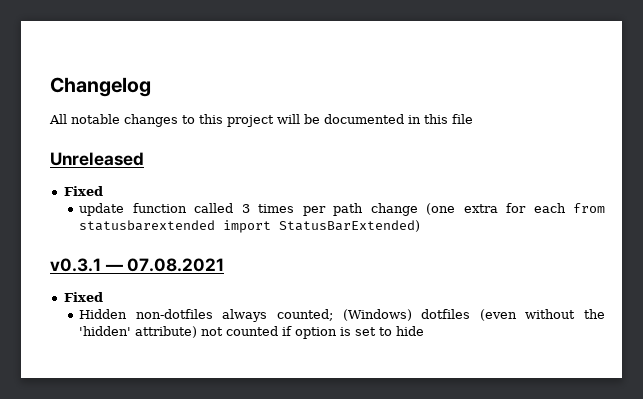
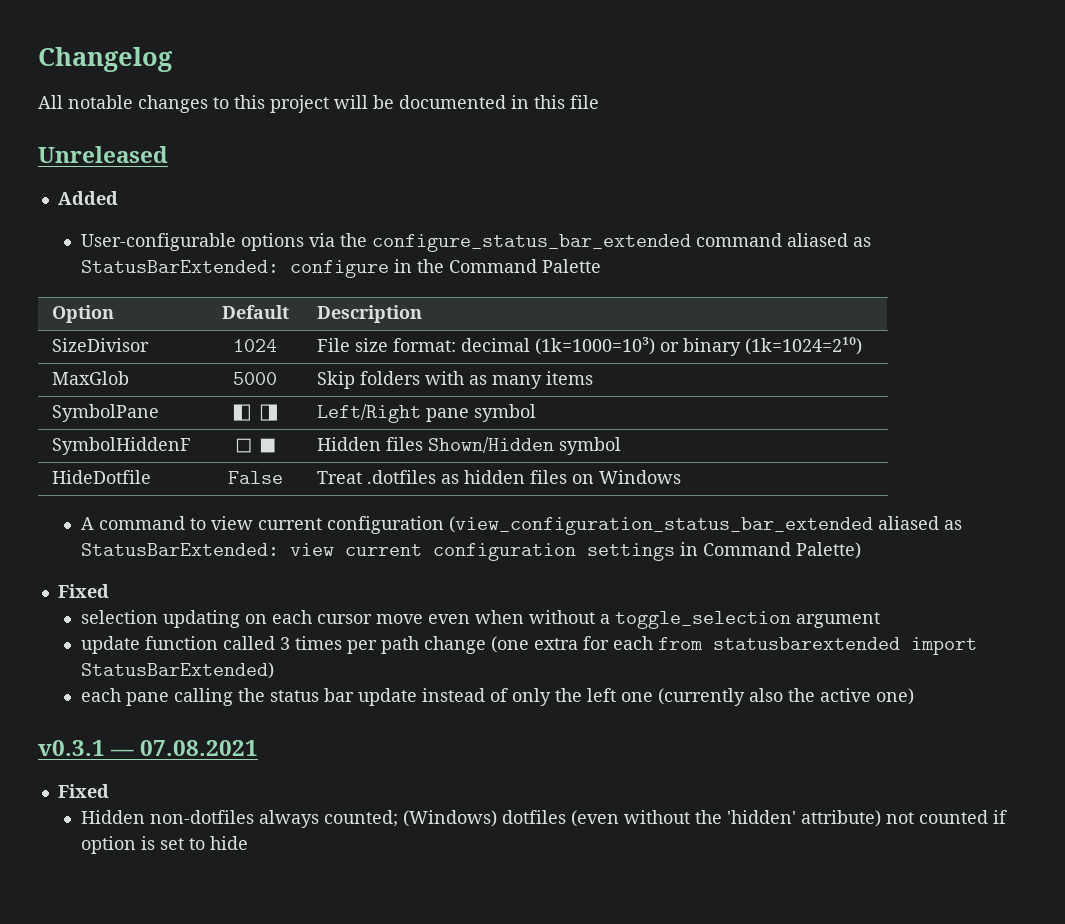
  Unreleased
+ Added
+ User-configurable options via the configure_status_bar_extended command aliased as StatusBarExtended: configure in the Command Palette
+ Option | Default | Description
+ SizeDivisor | 1024 | File size format: decimal (1k=1000=10³) or binary (1k=1024=2¹⁰)
+ MaxGlob | 5000 | Skip folders with as many items
+ SymbolPane | ◧ ◨ | Left/Right pane symbol
+ SymbolHiddenF | ◻ ◼ | Hidden files Shown/Hidden symbol
+ HideDotfile | False | Treat .dotfiles as hidden files on Windows
+ A command to view current configuration (view_configuration_status_bar_extended aliased as StatusBarExtended: view current configuration settings in Command Palette)
  Fixed
+ selection updating on each cursor move even when without a toggle_selection argument
+ each pane calling the status bar update instead of only the left one (currently also the active one)

